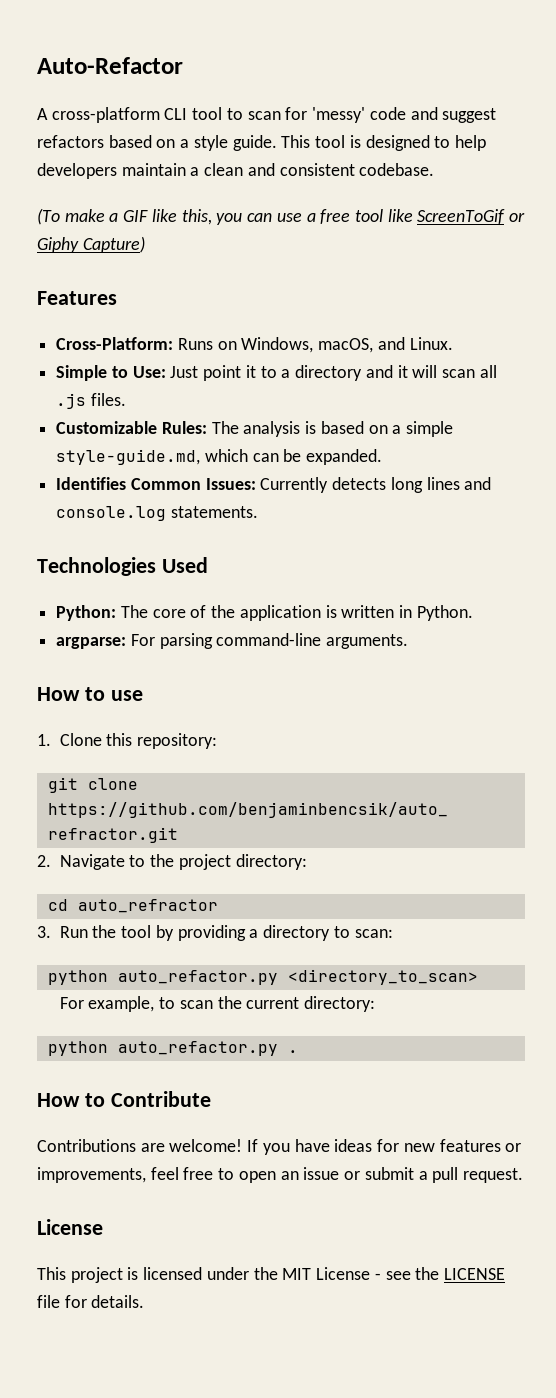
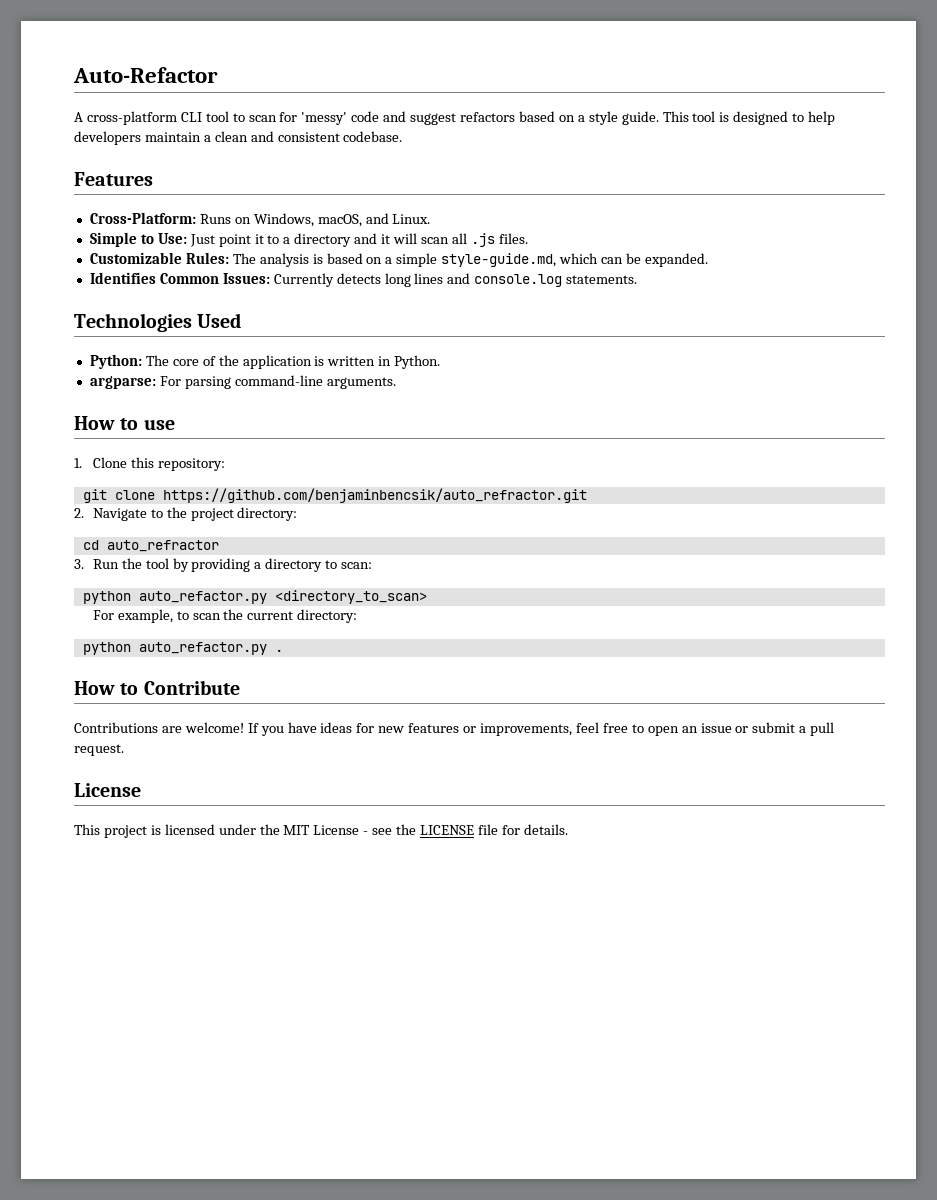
- (To make a GIF like this, you can use a free tool like ScreenToGif or Giphy Capture)

